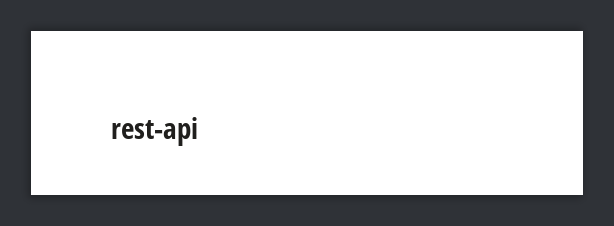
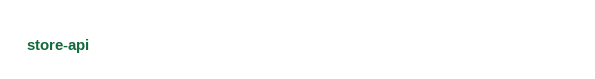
- rest-api
+ store-api

